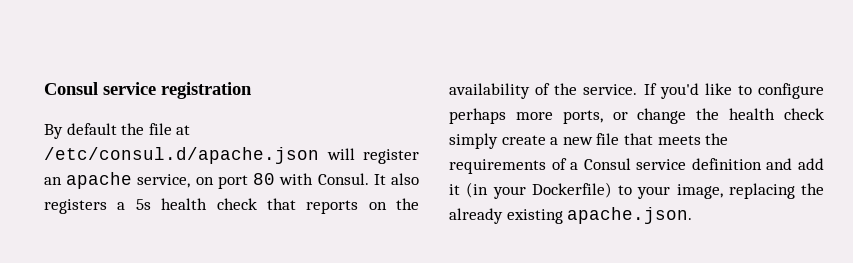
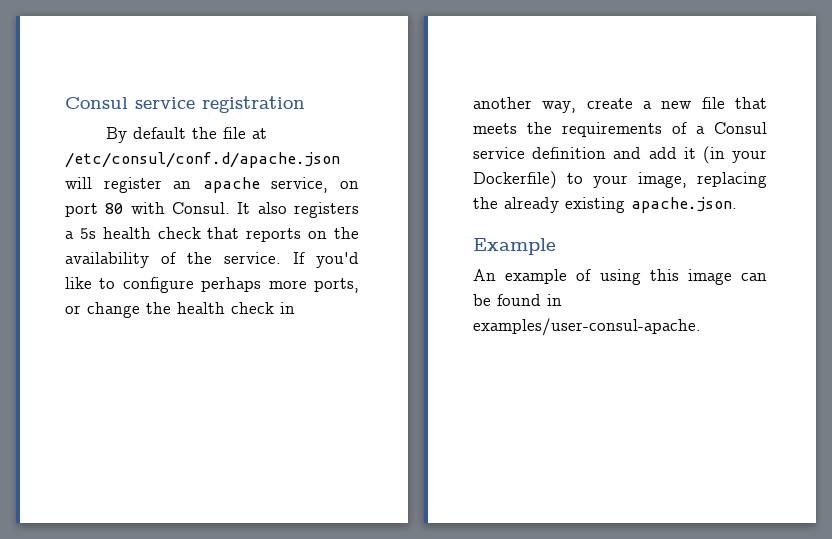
- By default the file at /etc/consul.d/apache.json will register an apache service, on port 80 with Consul.
+ By default the file at /etc/consul/conf.d/apache.json will register an apache service, on port 80 with Consul.
- If you'd like to configure perhaps more ports, or change the health check simply create a new file that meets the requirements of a Consul service definition and add it (in your Dockerfile) to your image, replacing the already existing apache.json.
+ If you'd like to configure perhaps more ports, or change the health check in another way, create a new file that meets the requirements of a Consul service definition and add it (in your Dockerfile) to your image, replacing the already existing apache.json.
+ Example
+ An example of using this image can be found in examples/user-consul-apache.

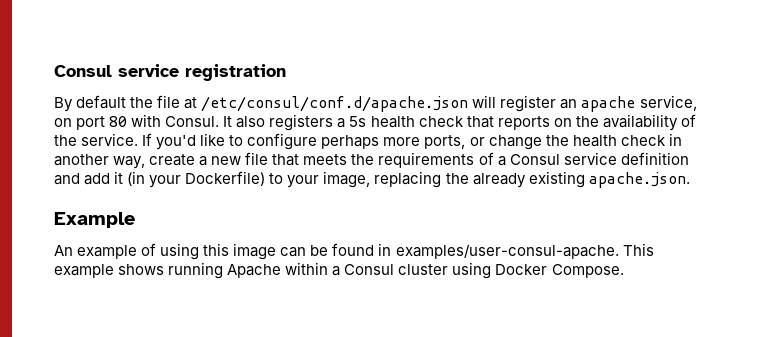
+ This example shows running Apache within a Consul cluster using Docker Compose.

